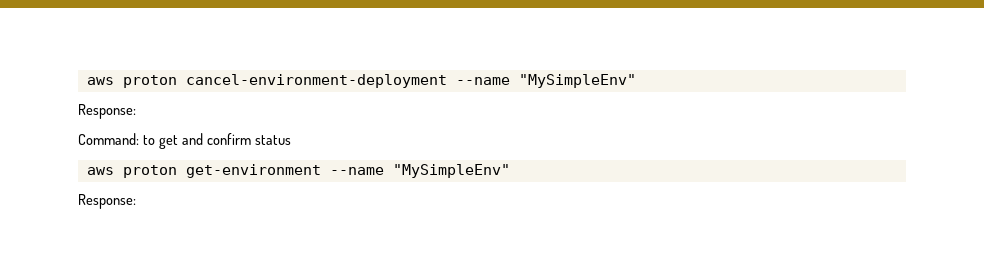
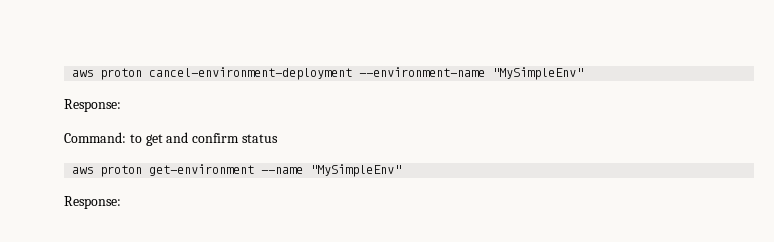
- aws proton cancel-environment-deployment --name "MySimpleEnv"
+ aws proton cancel-environment-deployment --environment-name "MySimpleEnv"

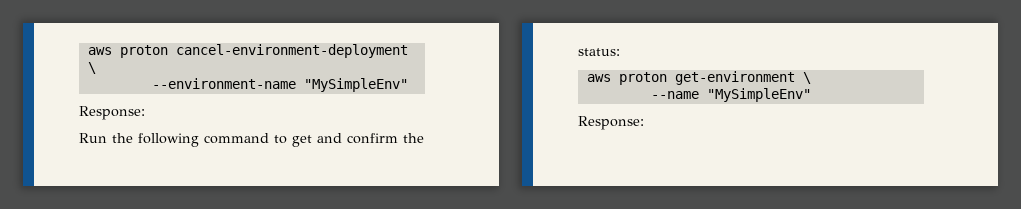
- aws proton cancel-environment-deployment --environment-name "MySimpleEnv"
+ aws proton cancel-environment-deployment \
+ --environment-name "MySimpleEnv"
- Command: to get and confirm status
+ Run the following command to get and confirm the status:
- aws proton get-environment --name "MySimpleEnv"
+ aws proton get-environment \
+ --name "MySimpleEnv"

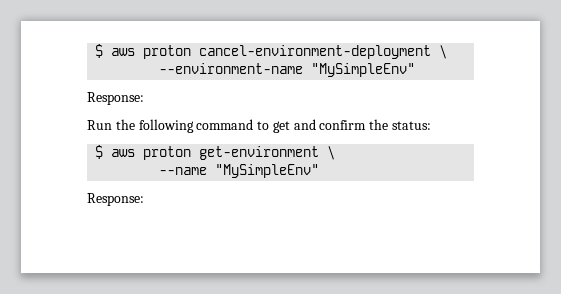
- aws proton cancel-environment-deployment \
+ $ aws proton cancel-environment-deployment \
- aws proton get-environment \
+ $ aws proton get-environment \

